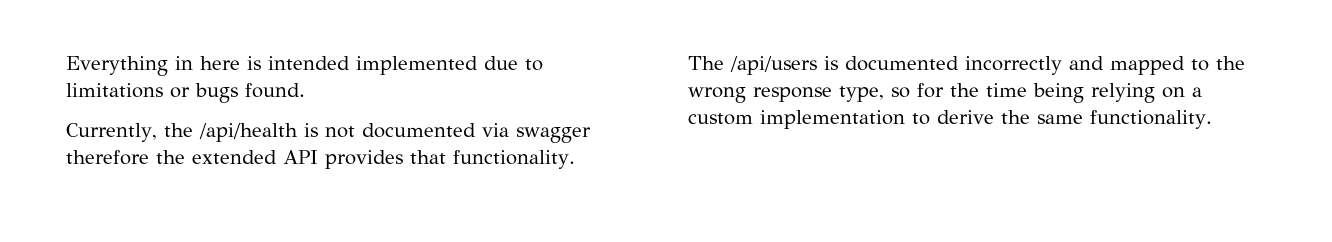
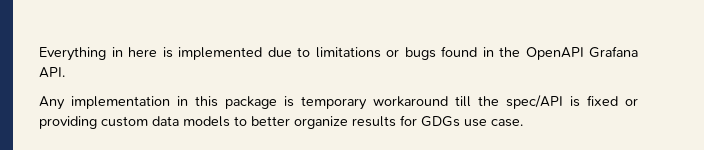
- Everything in here is intended implemented due to limitations or bugs found.
- Currently, the /api/health is not documented via swagger therefore the extended API provides that functionality.
- The /api/users is documented incorrectly and mapped to the wrong response type, so for the time being relying on a custom implementation to derive the same functionality.
+ Everything in here is implemented due to limitations or bugs found in the OpenAPI Grafana API.
+ Any implementation in this package is temporary workaround till the spec/API is fixed or providing custom data models to better organize results for GDGs use case.

